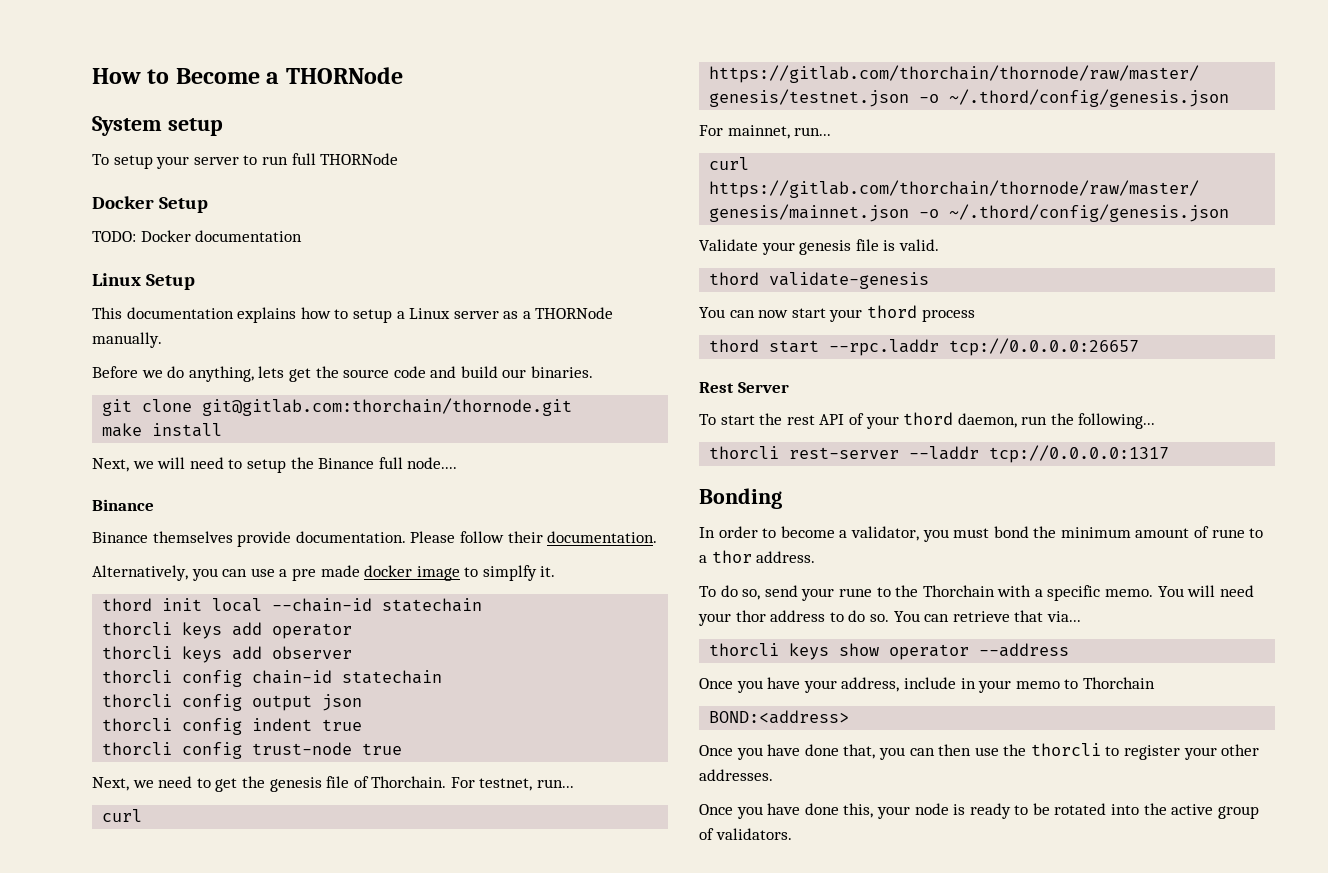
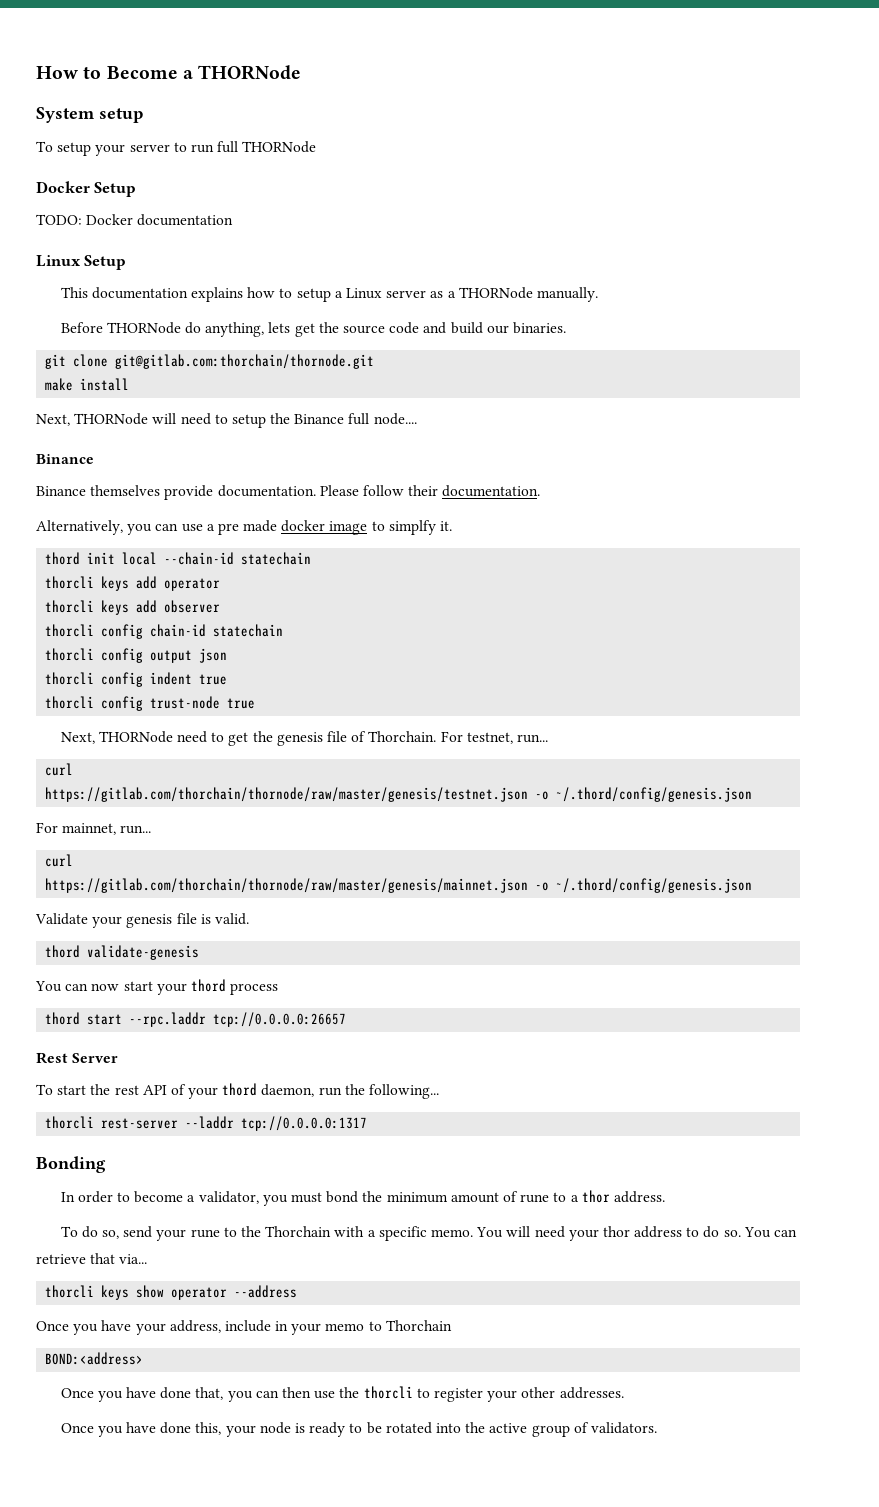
- Before we do anything, lets get the source code and build our binaries.
+ Before THORNode do anything, lets get the source code and build our binaries.
- Next, we will need to setup the Binance full node....
+ Next, THORNode will need to setup the Binance full node....
- Next, we need to get the genesis file of Thorchain.
+ Next, THORNode need to get the genesis file of Thorchain.

